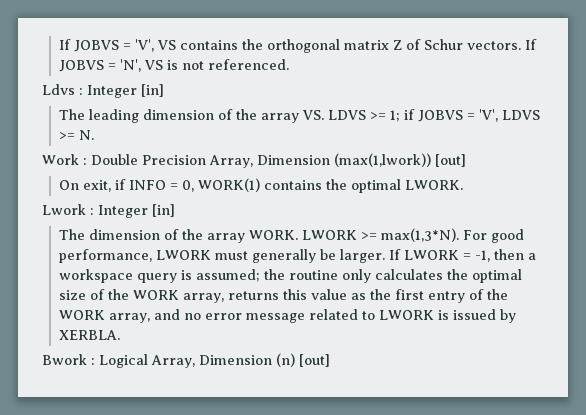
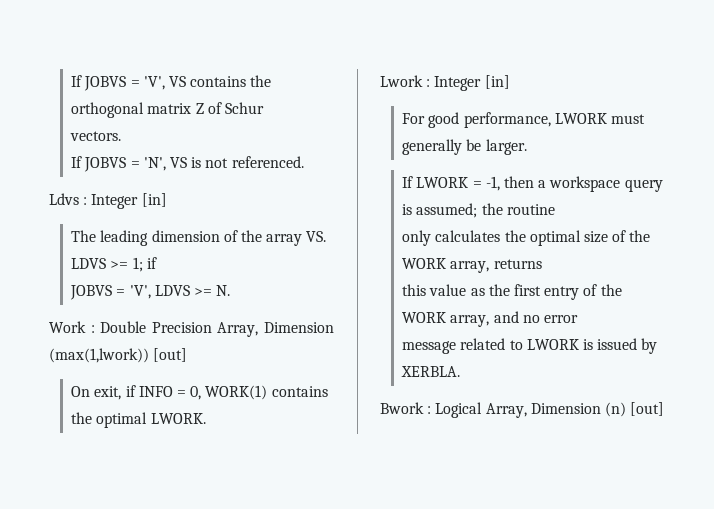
- If JOBVS = 'V', VS contains the orthogonal matrix Z of Schur vectors. If JOBVS = 'N', VS is not referenced.
+ If JOBVS = 'V', VS contains the orthogonal matrix Z of Schur
+ vectors.
+ If JOBVS = 'N', VS is not referenced.
- The leading dimension of the array VS. LDVS >= 1; if JOBVS = 'V', LDVS >= N.
+ The leading dimension of the array VS. LDVS >= 1; if
+ JOBVS = 'V', LDVS >= N.
- The dimension of the array WORK. LWORK >= max(1,3*N). For good performance, LWORK must generally be larger. If LWORK = -1, then a workspace query is assumed; the routine only calculates the optimal size of the WORK array, returns this value as the first entry of the WORK array, and no error message related to LWORK is issued by XERBLA.
+ For good performance, LWORK must generally be larger.
+ If LWORK = -1, then a workspace query is assumed; the routine
+ only calculates the optimal size of the WORK array, returns
+ this value as the first entry of the WORK array, and no error
+ message related to LWORK is issued by XERBLA.

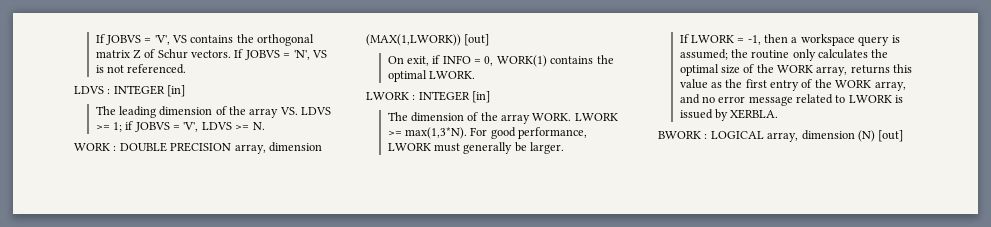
- If JOBVS = 'V', VS contains the orthogonal matrix Z of Schur
- vectors.
- If JOBVS = 'N', VS is not referenced.
+ If JOBVS = 'V', VS contains the orthogonal matrix Z of Schur vectors. If JOBVS = 'N', VS is not referenced.
- Ldvs : Integer [in]
+ LDVS : INTEGER [in]
- The leading dimension of the array VS. LDVS >= 1; if
- JOBVS = 'V', LDVS >= N.
+ The leading dimension of the array VS. LDVS >= 1; if JOBVS = 'V', LDVS >= N.
- Work : Double Precision Array, Dimension (max(1,lwork)) [out]
+ WORK : DOUBLE PRECISION array, dimension (MAX(1,LWORK)) [out]
- Lwork : Integer [in]
- For good performance, LWORK must generally be larger.
+ LWORK : INTEGER [in]
+ The dimension of the array WORK. LWORK >= max(1,3*N). For good performance, LWORK must generally be larger.
- If LWORK = -1, then a workspace query is assumed; the routine
- only calculates the optimal size of the WORK array, returns
- this value as the first entry of the WORK array, and no error
- message related to LWORK is issued by XERBLA.
+ If LWORK = -1, then a workspace query is assumed; the routine only calculates the optimal size of the WORK array, returns this value as the first entry of the WORK array, and no error message related to LWORK is issued by XERBLA.
- Bwork : Logical Array, Dimension (n) [out]
+ BWORK : LOGICAL array, dimension (N) [out]

